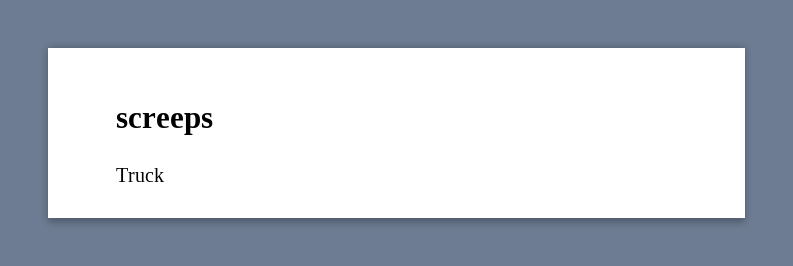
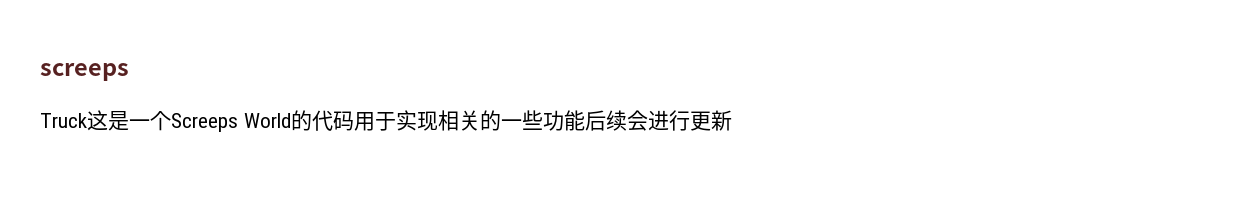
- Truck
+ Truck这是一个Screeps World的代码用于实现相关的一些功能后续会进行更新

